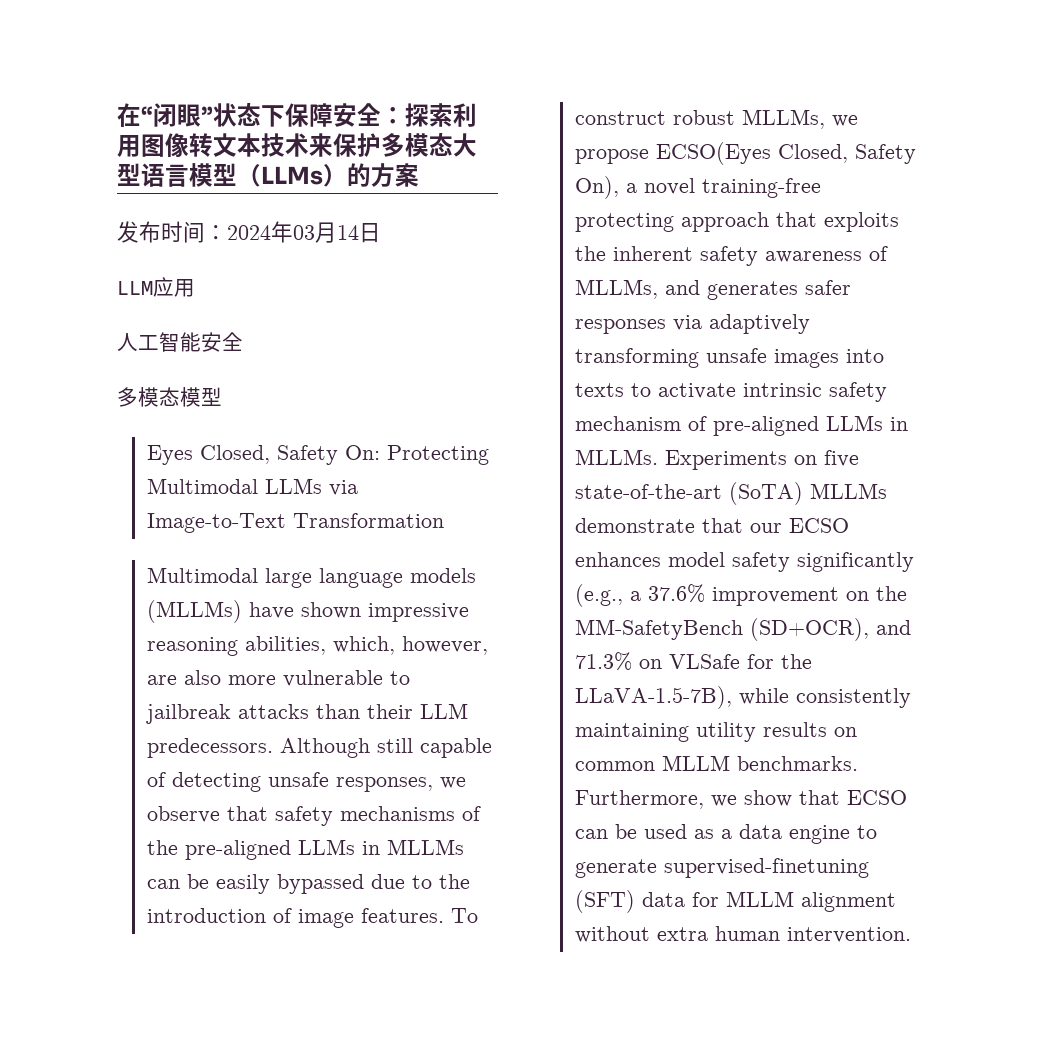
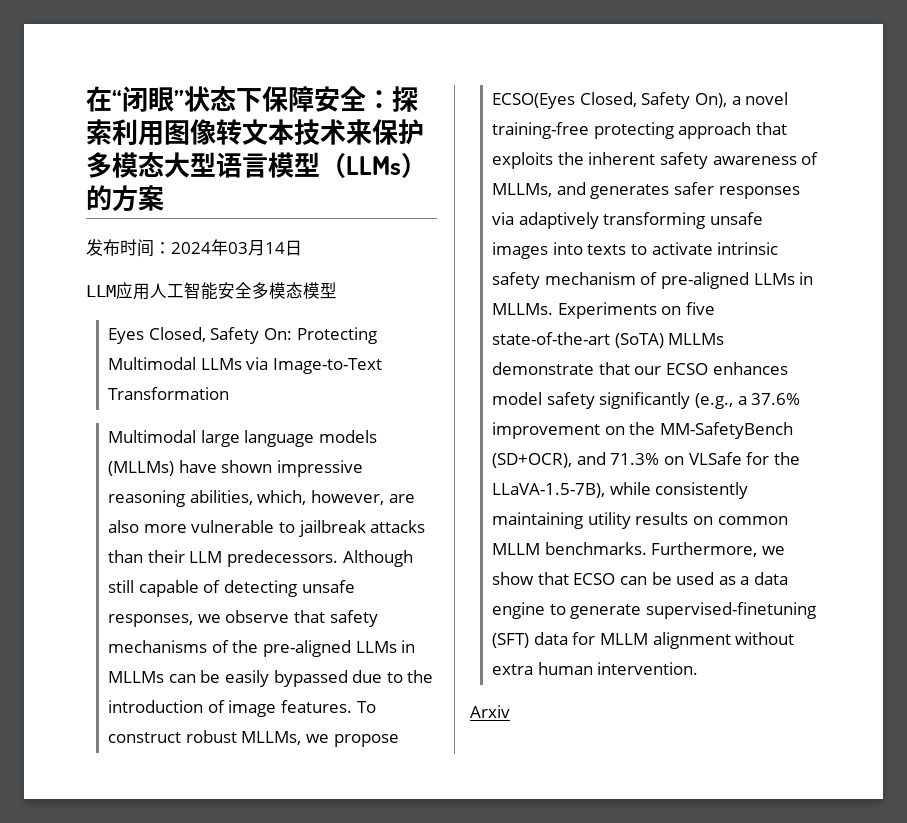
- LLM应用
- 人工智能安全
- 多模态模型
+ LLM应用人工智能安全多模态模型
+ Arxiv

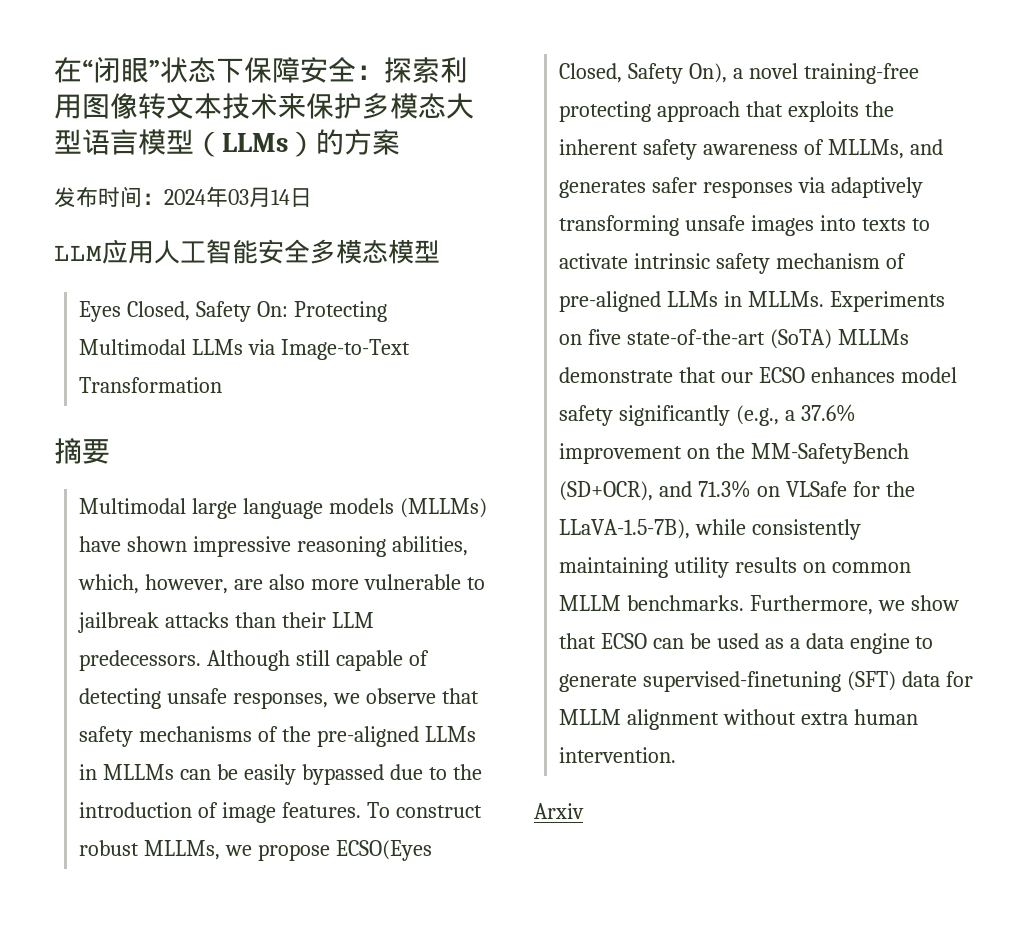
+ 摘要

